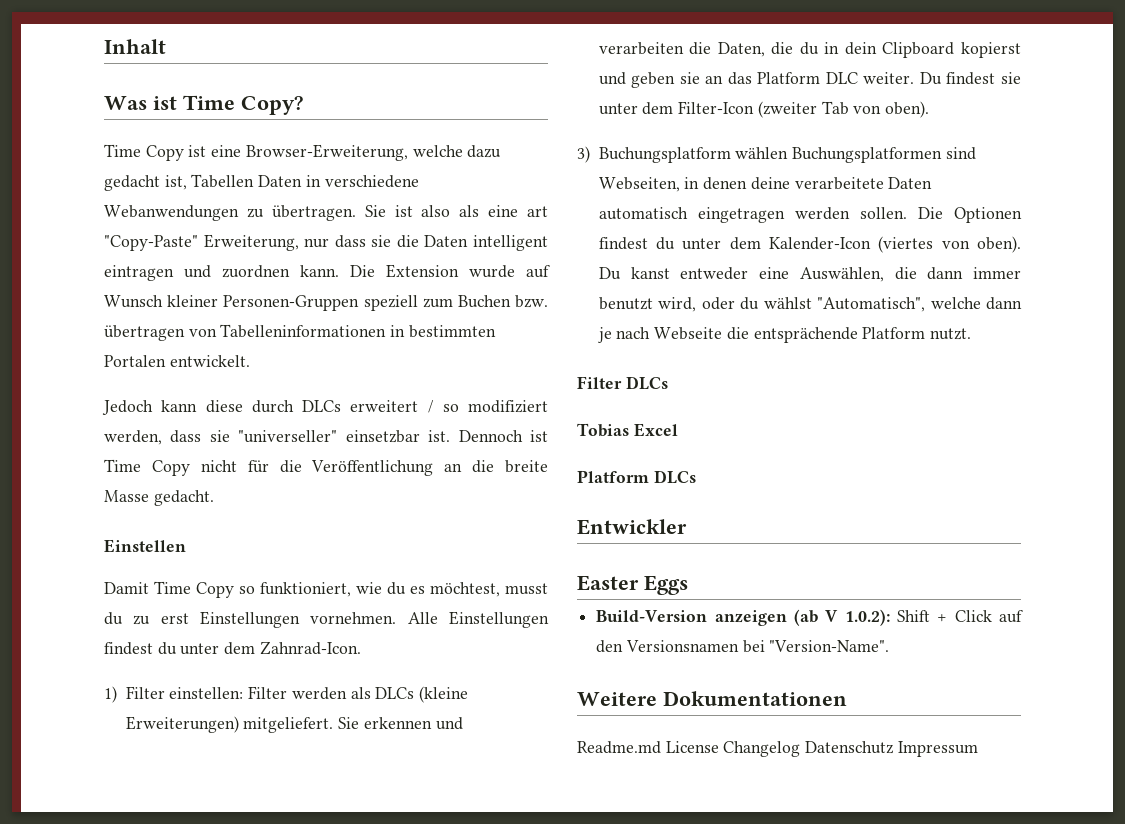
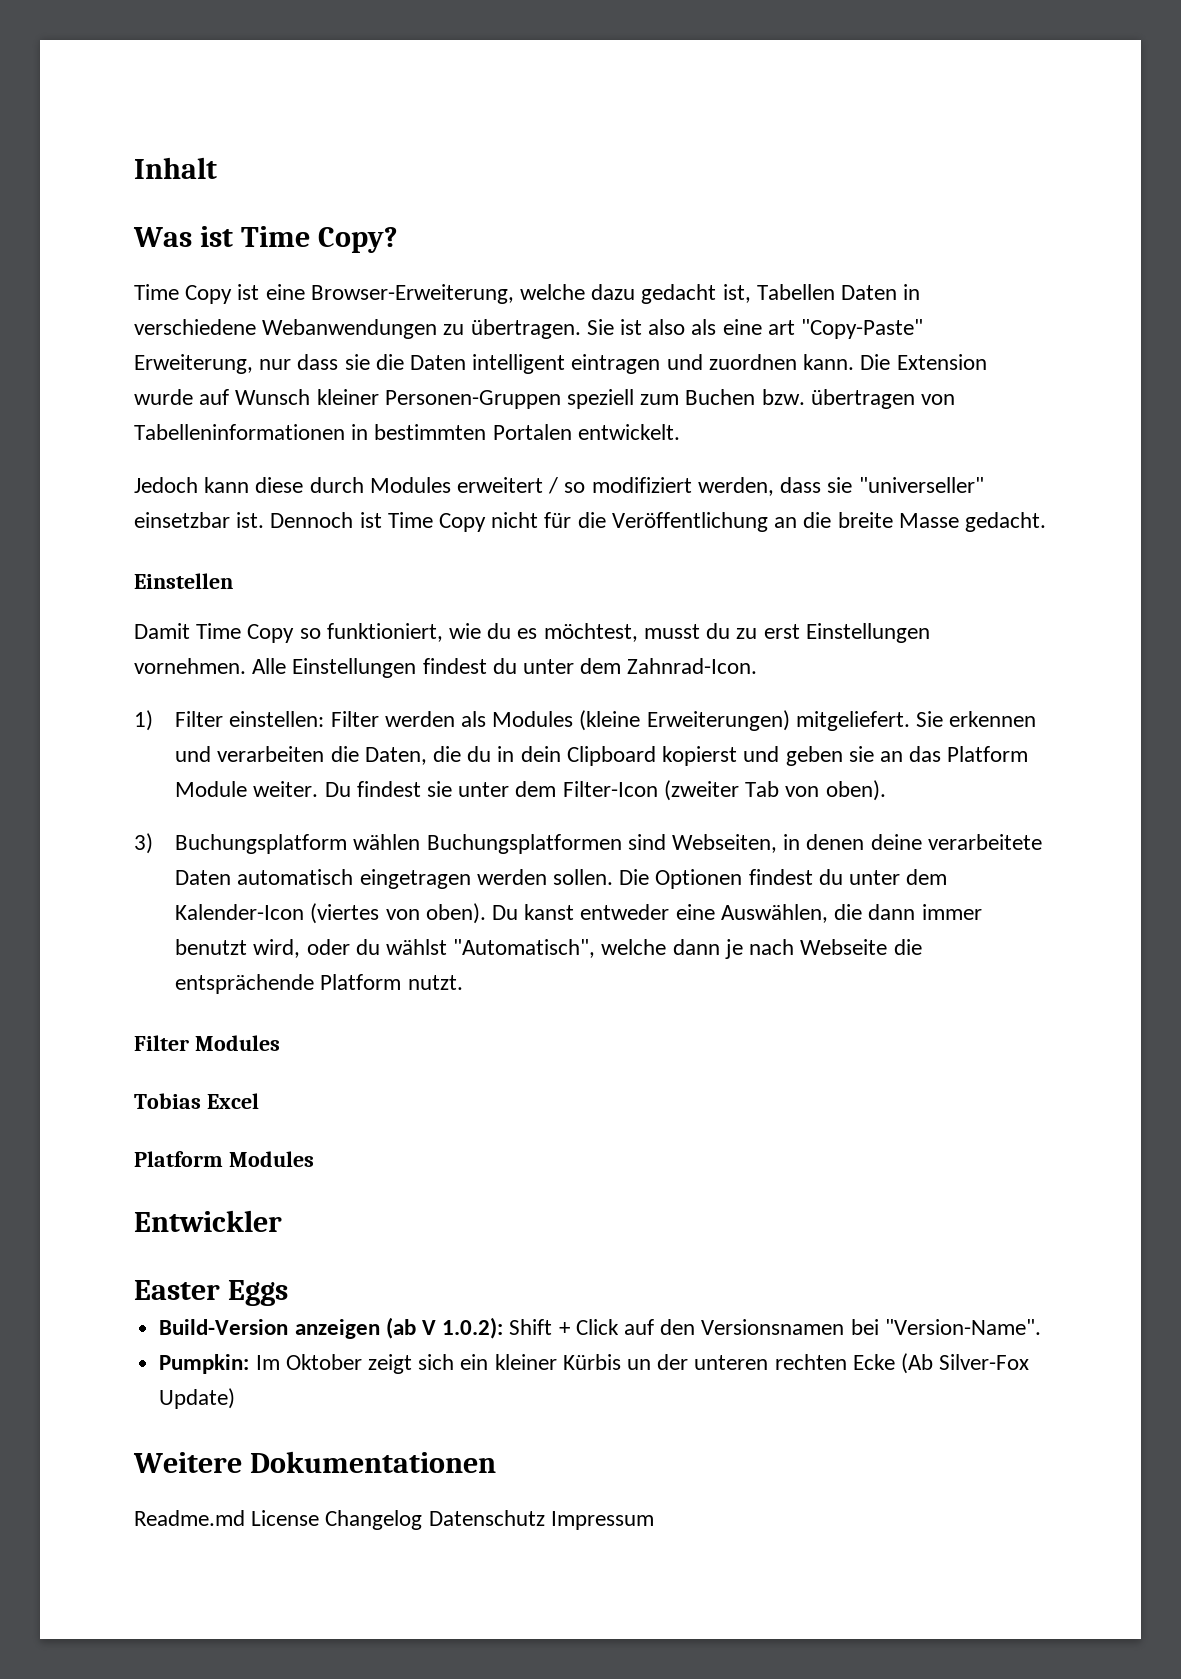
- Jedoch kann diese durch DLCs erweitert / so modifiziert werden, dass sie "universeller" einsetzbar ist.
+ Jedoch kann diese durch Modules erweitert / so modifiziert werden, dass sie "universeller" einsetzbar ist.
- 1) Filter einstellen: Filter werden als DLCs (kleine Erweiterungen) mitgeliefert.
+ 1) Filter einstellen: Filter werden als Modules (kleine Erweiterungen) mitgeliefert.
- Sie erkennen und verarbeiten die Daten, die du in dein Clipboard kopierst und geben sie an das Platform DLC weiter.
+ Sie erkennen und verarbeiten die Daten, die du in dein Clipboard kopierst und geben sie an das Platform Module weiter.
- Filter DLCs
+ Filter Modules
- Platform DLCs
+ Platform Modules
+ Pumpkin: Im Oktober zeigt sich ein kleiner Kürbis un der unteren rechten Ecke (Ab Silver-Fox Update)

